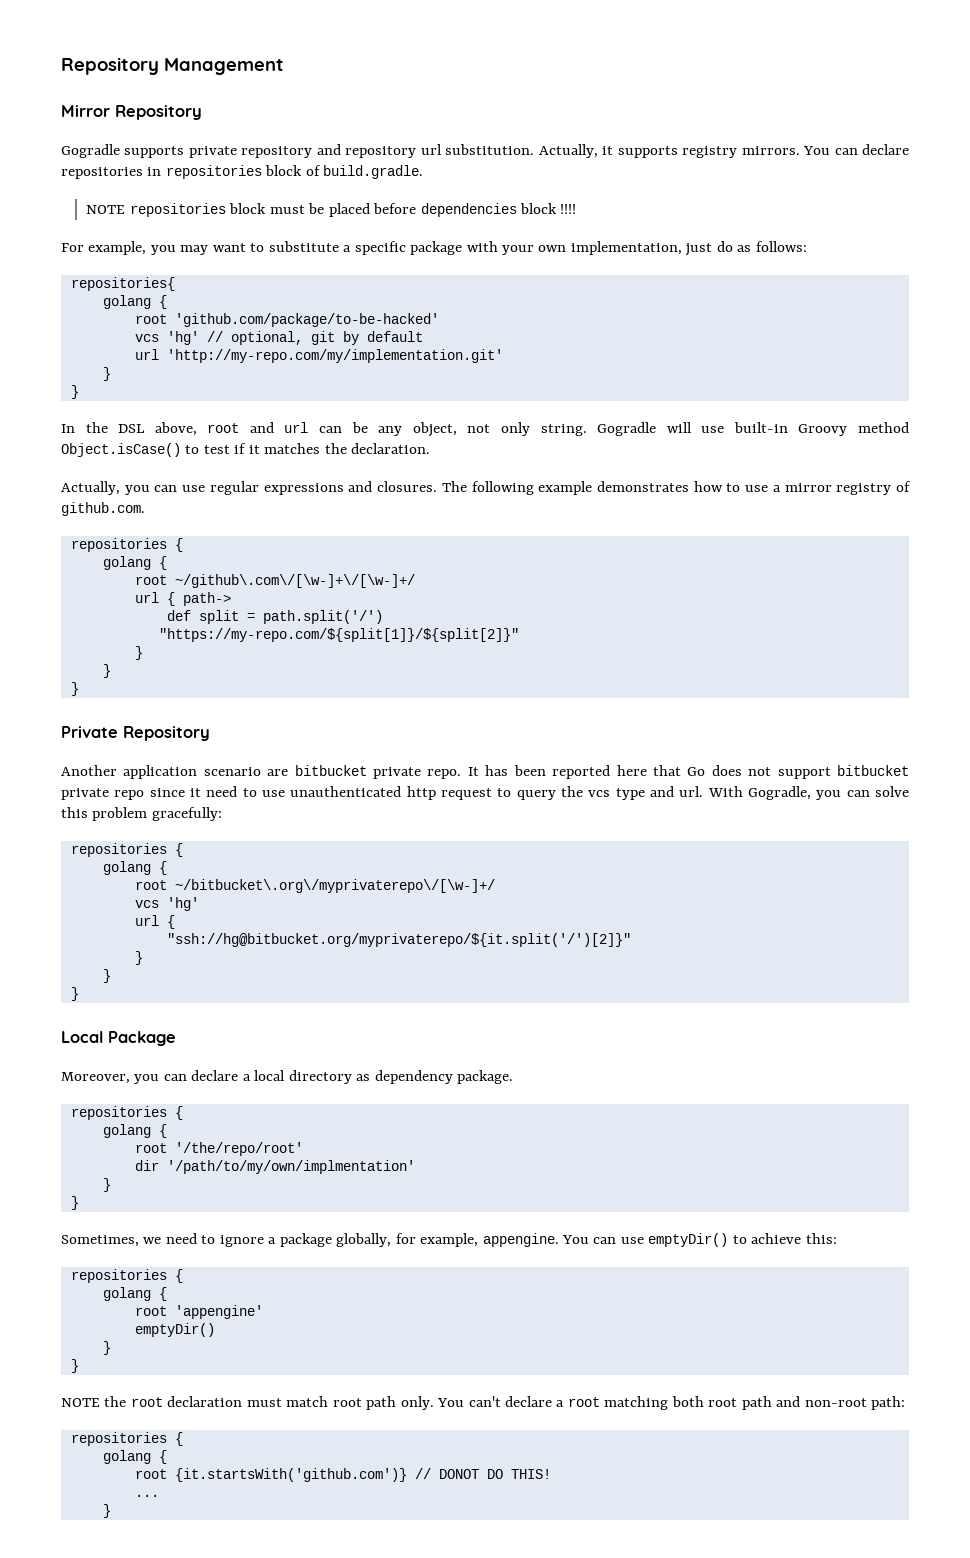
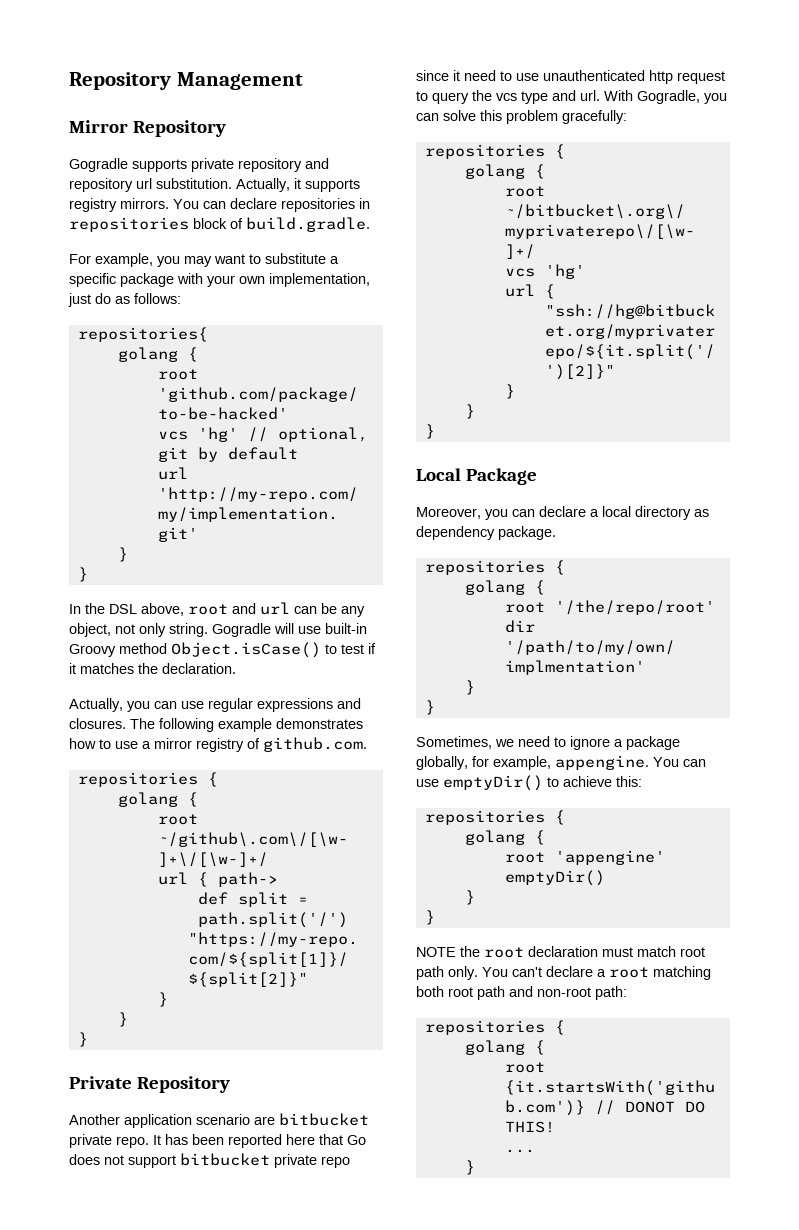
- NOTE repositories block must be placed before dependencies block !!!!

